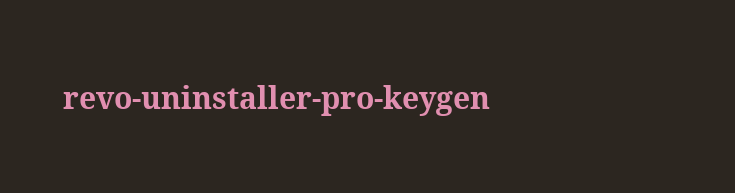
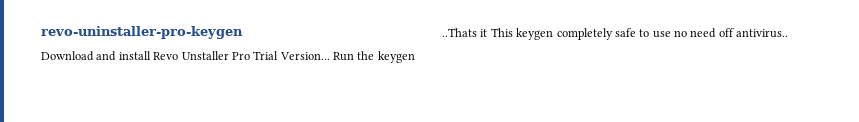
+ Download and install Revo Unstaller Pro Trial Version... Run the keygen ..Thats it This keygen completely safe to use no need off antivirus..

